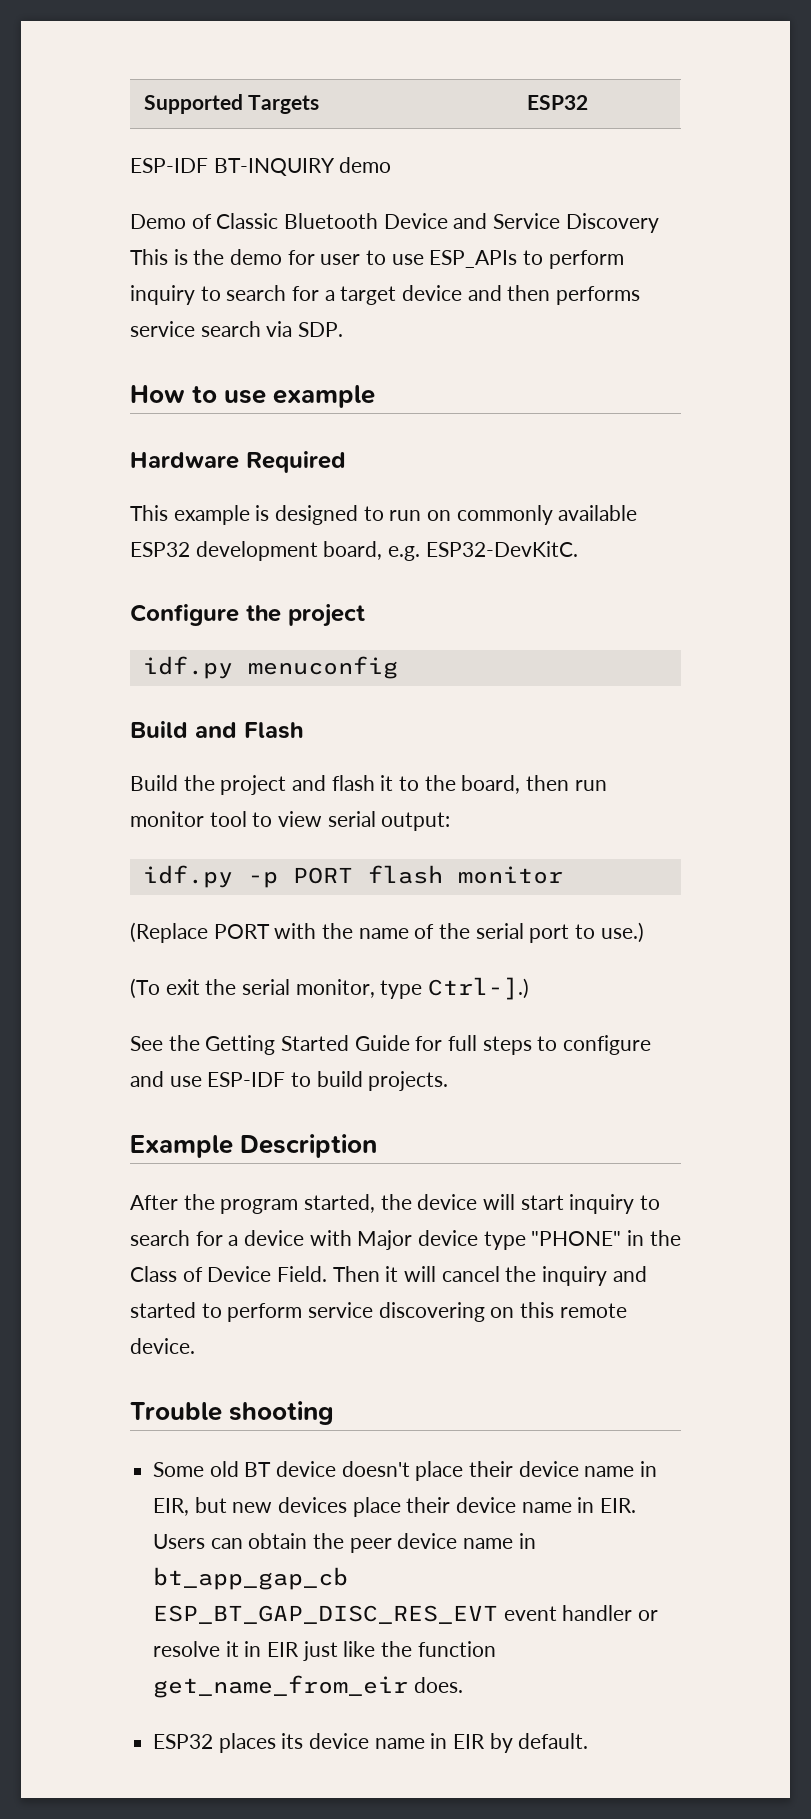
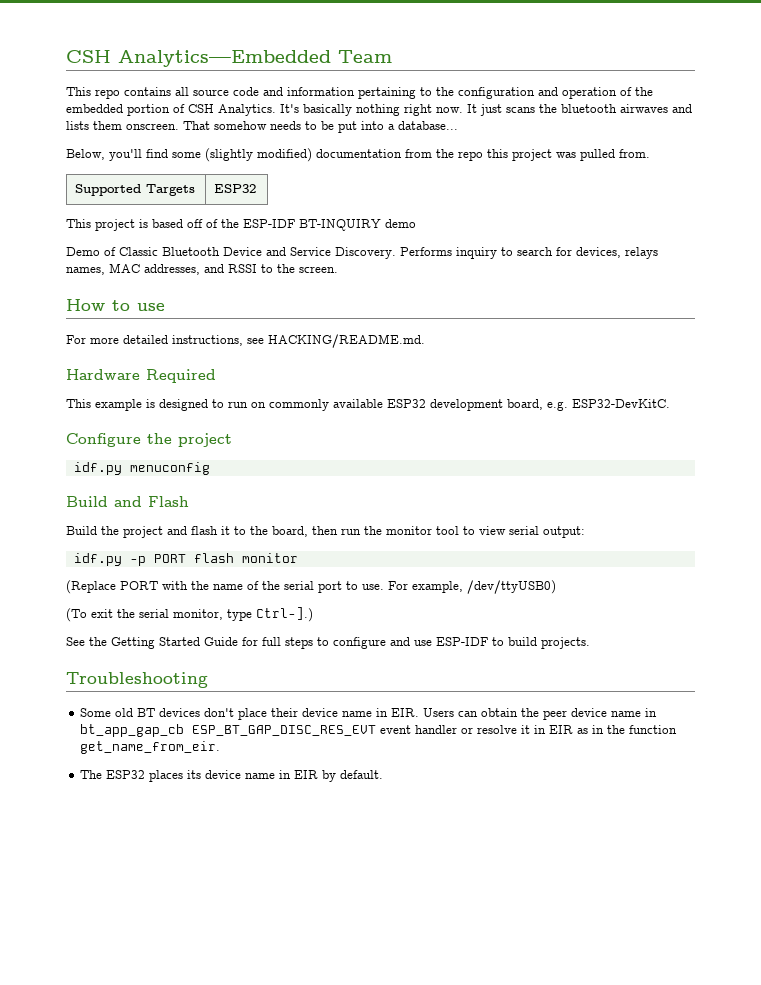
+ CSH Analytics—Embedded Team
+ This repo contains all source code and information pertaining to the configuration and operation of the embedded portion of CSH Analytics. It's basically nothing right now. It just scans the bluetooth airwaves and lists them onscreen. That somehow needs to be put into a database...
+ Below, you'll find some (slightly modified) documentation from the repo this project was pulled from.
  Supported Targets | ESP32
- ESP-IDF BT-INQUIRY demo
+ This project is based off of the ESP-IDF BT-INQUIRY demo
- Demo of Classic Bluetooth Device and Service Discovery This is the demo for user to use ESP_APIs to perform inquiry to search for a target device and then performs service search via SDP.
- How to use example
+ Demo of Classic Bluetooth Device and Service Discovery. Performs inquiry to search for devices, relays names, MAC addresses, and RSSI to the screen.
+ How to use
+ For more detailed instructions, see HACKING/README.md.
- Build the project and flash it to the board, then run monitor tool to view serial output:
+ Build the project and flash it to the board, then run the monitor tool to view serial output:
- (Replace PORT with the name of the serial port to use.)
+ (Replace PORT with the name of the serial port to use. For example, /dev/ttyUSB0)
- Example Description
- After the program started, the device will start inquiry to search for a device with Major device type "PHONE" in the Class of Device Field. Then it will cancel the inquiry and started to perform service discovering on this remote device.
- Trouble shooting
- Some old BT device doesn't place their device name in EIR, but new devices place their device name in EIR. Users can obtain the peer device name in bt_app_gap_cb ESP_BT_GAP_DISC_RES_EVT event handler or resolve it in EIR just like the function get_name_from_eir does.
- ESP32 places its device name in EIR by default.
+ Troubleshooting
+ Some old BT devices don't place their device name in EIR. Users can obtain the peer device name in bt_app_gap_cb ESP_BT_GAP_DISC_RES_EVT event handler or resolve it in EIR as in the function get_name_from_eir.
+ The ESP32 places its device name in EIR by default.

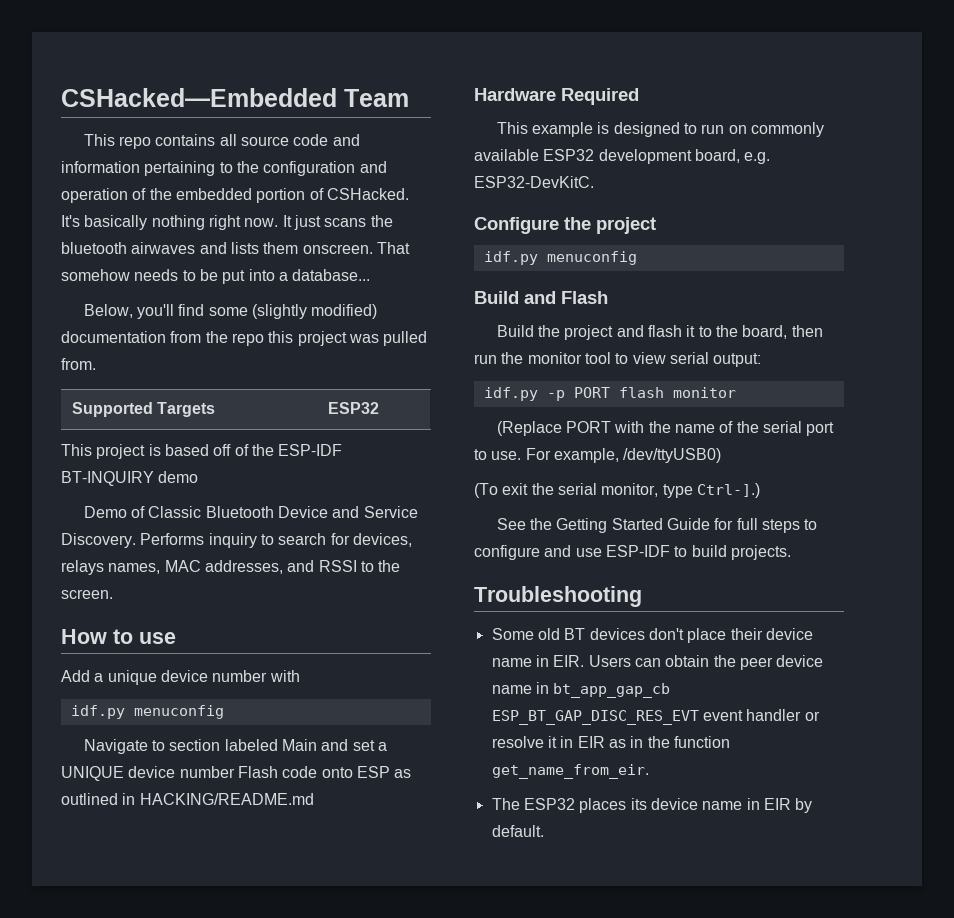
- CSH Analytics—Embedded Team
+ CSHacked—Embedded Team
- This repo contains all source code and information pertaining to the configuration and operation of the embedded portion of CSH Analytics.
+ This repo contains all source code and information pertaining to the configuration and operation of the embedded portion of CSHacked.
- For more detailed instructions, see HACKING/README.md.
+ Add a unique device number with
+ idf.py menuconfig
+ Navigate to section labeled Main and set a UNIQUE device number Flash code onto ESP as outlined in HACKING/README.md

